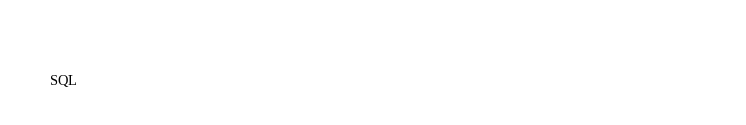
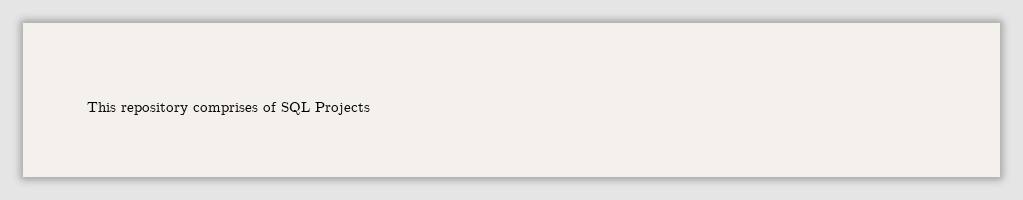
- SQL
+ This repository comprises of SQL Projects

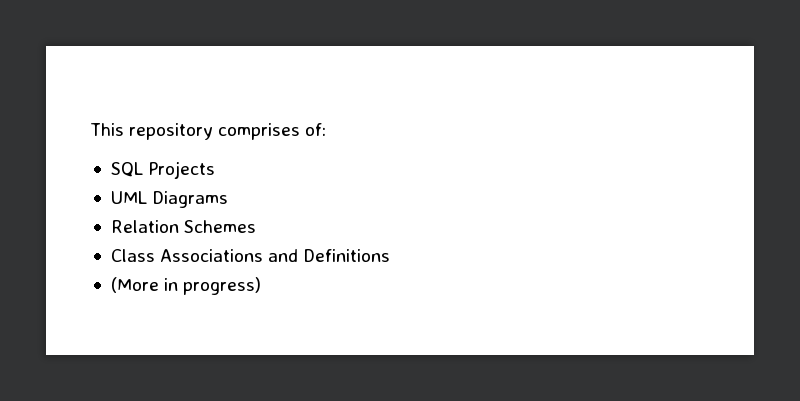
- This repository comprises of SQL Projects
+ This repository comprises of:
+ SQL Projects
+ UML Diagrams
+ Relation Schemes
+ Class Associations and Definitions
+ (More in progress)

